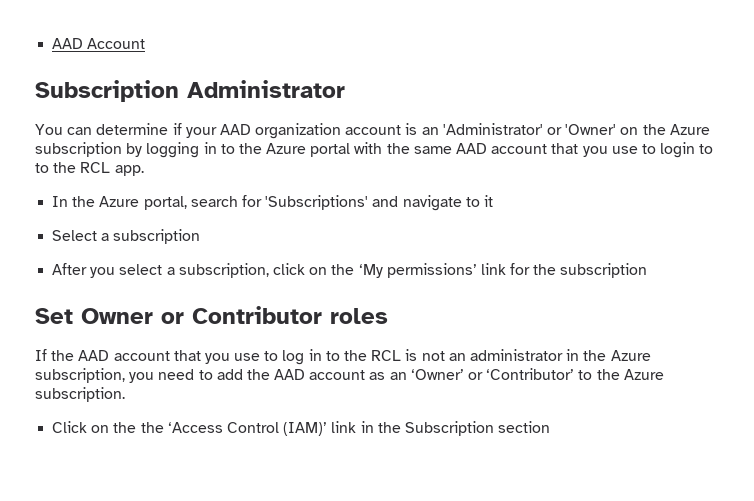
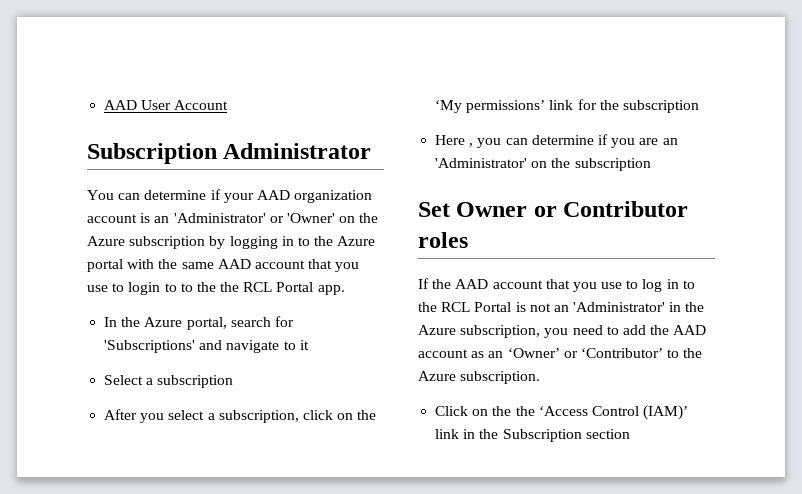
- AAD Account
+ AAD User Account
- You can determine if your AAD organization account is an 'Administrator' or 'Owner' on the Azure subscription by logging in to the Azure portal with the same AAD account that you use to login to to the RCL app.
+ You can determine if your AAD organization account is an 'Administrator' or 'Owner' on the Azure subscription by logging in to the Azure portal with the same AAD account that you use to login to to the the RCL Portal app.
+ Here , you can determine if you are an 'Administrator' on the subscription
- If the AAD account that you use to log in to the RCL is not an administrator in the Azure subscription, you need to add the AAD account as an ‘Owner’ or ‘Contributor’ to the Azure subscription.
+ If the AAD account that you use to log in to the RCL Portal is not an 'Administrator' in the Azure subscription, you need to add the AAD account as an ‘Owner’ or ‘Contributor’ to the Azure subscription.

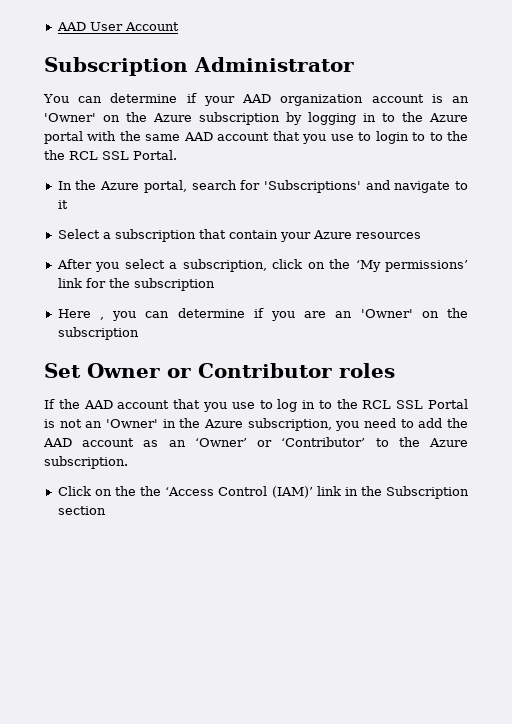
- You can determine if your AAD organization account is an 'Administrator' or 'Owner' on the Azure subscription by logging in to the Azure portal with the same AAD account that you use to login to to the the RCL Portal app.
+ You can determine if your AAD organization account is an 'Owner' on the Azure subscription by logging in to the Azure portal with the same AAD account that you use to login to to the the RCL SSL Portal.
- Select a subscription
+ Select a subscription that contain your Azure resources
- Here , you can determine if you are an 'Administrator' on the subscription
+ Here , you can determine if you are an 'Owner' on the subscription
- If the AAD account that you use to log in to the RCL Portal is not an 'Administrator' in the Azure subscription, you need to add the AAD account as an ‘Owner’ or ‘Contributor’ to the Azure subscription.
+ If the AAD account that you use to log in to the RCL SSL Portal is not an 'Owner' in the Azure subscription, you need to add the AAD account as an ‘Owner’ or ‘Contributor’ to the Azure subscription.

